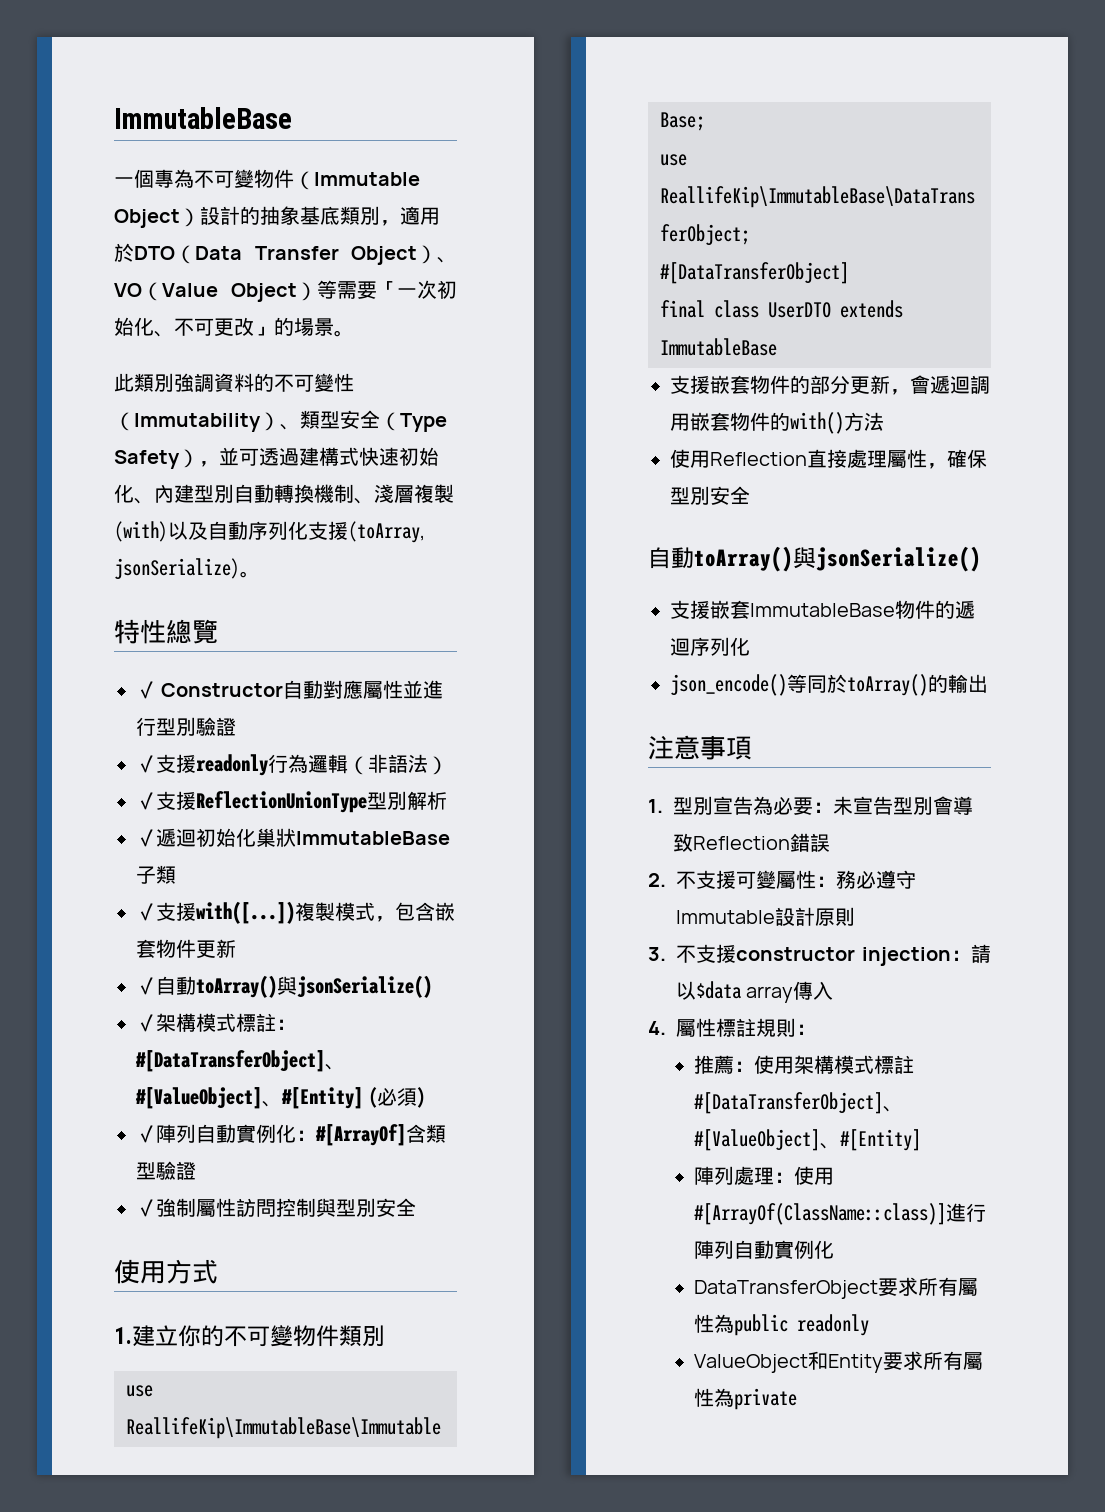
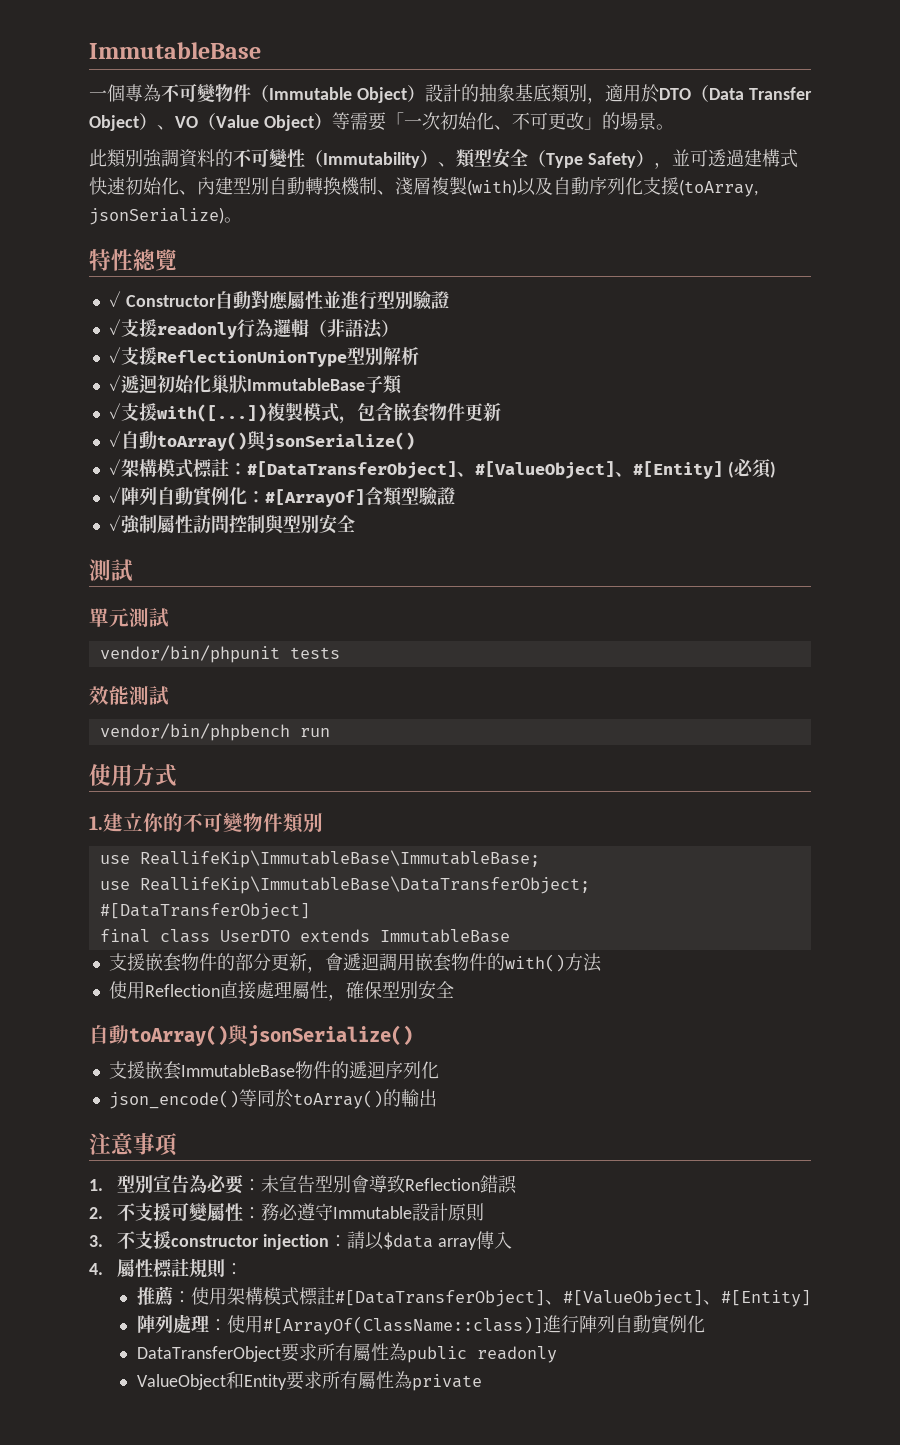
  ✓強制屬性訪問控制與型別安全
+ 測試
+ 單元測試
+ vendor/bin/phpunit tests
+ 效能測試
+ vendor/bin/phpbench run

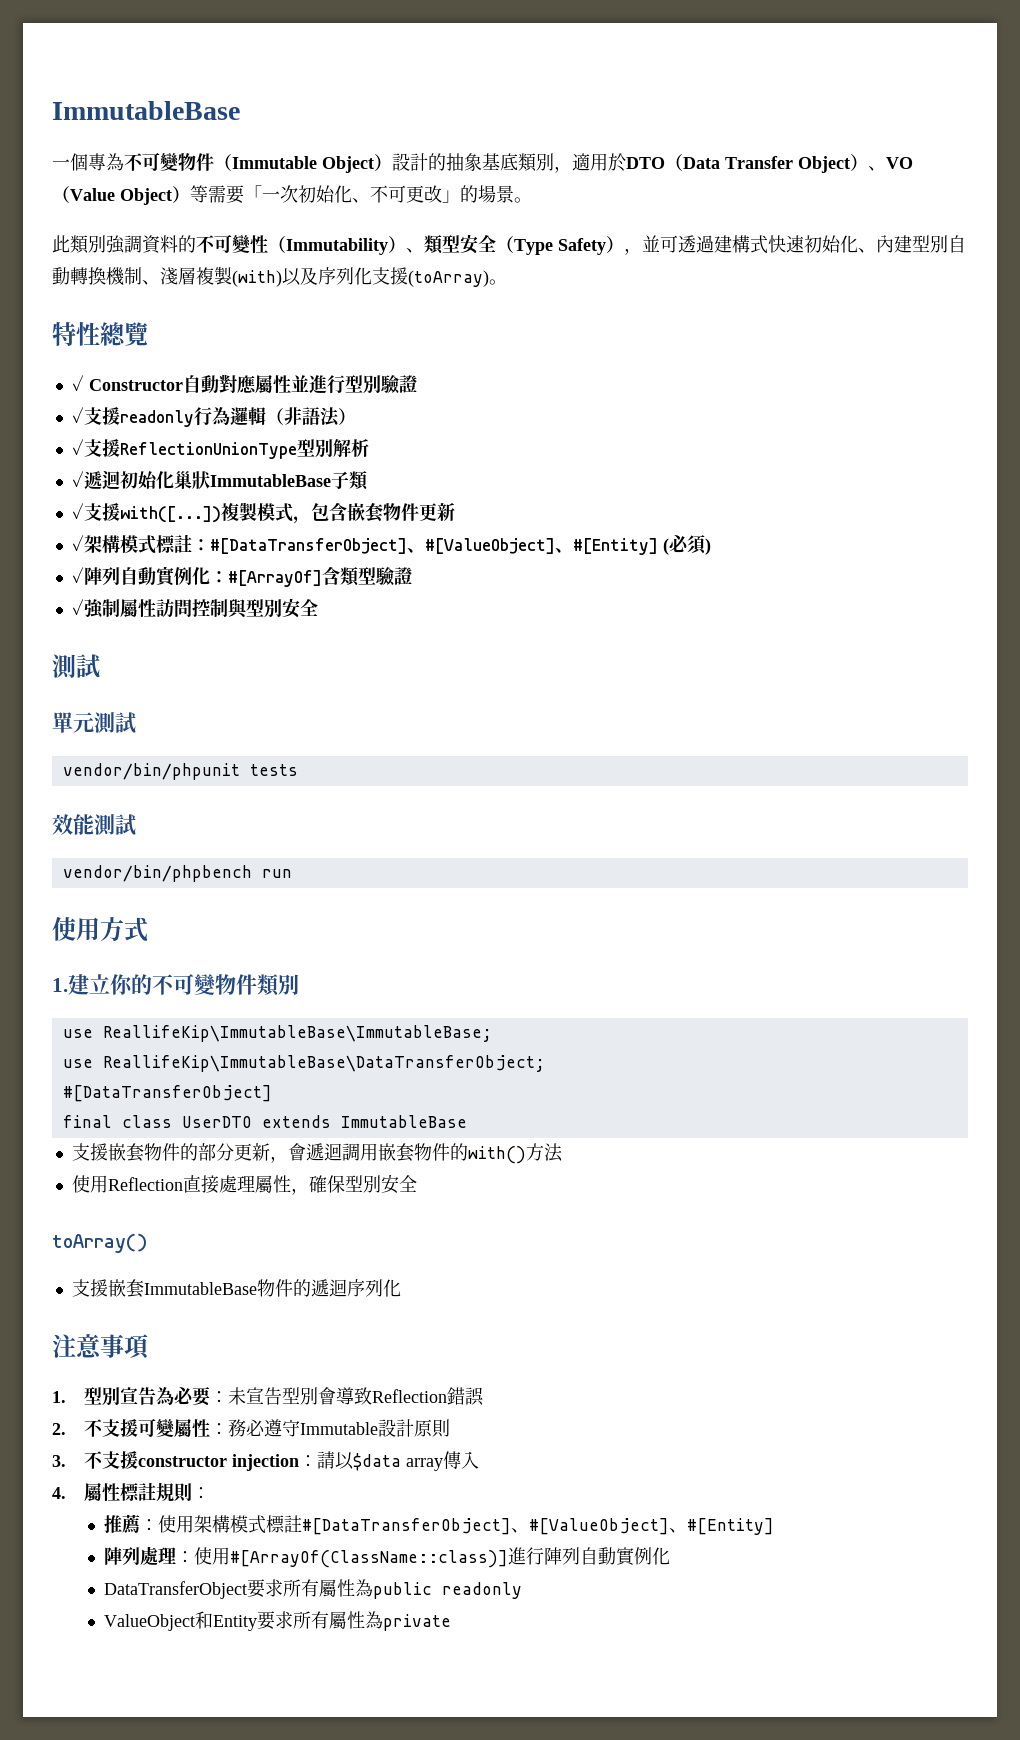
- 此類別強調資料的不可變性（Immutability）、類型安全（Type Safety），並可透過建構式快速初始化、內建型別自動轉換機制、淺層複製(with)以及自動序列化支援(toArray, jsonSerialize)。
+ 此類別強調資料的不可變性（Immutability）、類型安全（Type Safety），並可透過建構式快速初始化、內建型別自動轉換機制、淺層複製(with)以及序列化支援(toArray)。
- ✓自動toArray()與jsonSerialize()
  使用Reflection直接處理屬性，確保型別安全
- 自動toArray()與jsonSerialize()
+ toArray()
- json_encode()等同於toArray()的輸出

